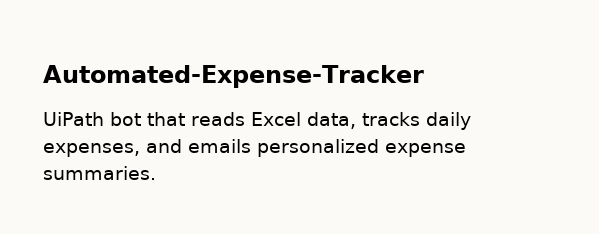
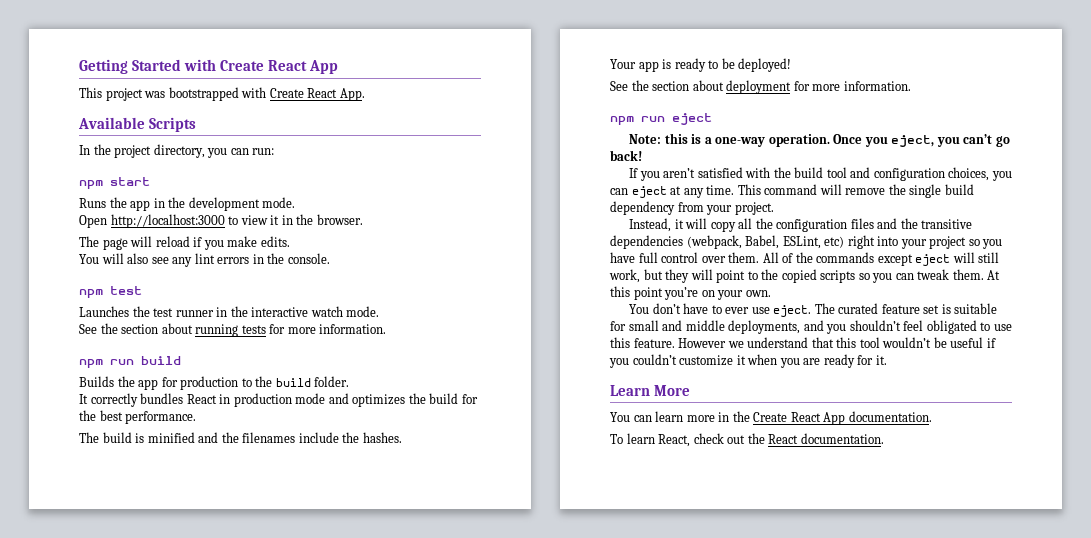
- Automated-Expense-Tracker
- UiPath bot that reads Excel data, tracks daily expenses, and emails personalized expense summaries.
+ Getting Started with Create React App
+ This project was bootstrapped with Create React App.
+ Available Scripts
+ In the project directory, you can run:
+ npm start
+ Runs the app in the development mode.
+ Open http://localhost:3000 to view it in the browser.
+ The page will reload if you make edits.
+ You will also see any lint errors in the console.
+ npm test
+ Launches the test runner in the interactive watch mode.
+ See the section about running tests for more information.
+ npm run build
+ Builds the app for production to the build folder.
+ It correctly bundles React in production mode and optimizes the build for the best performance.
+ The build is minified and the filenames include the hashes.
+ Your app is ready to be deployed!
+ See the section about deployment for more information.
+ npm run eject
+ Note: this is a one-way operation. Once you eject, you can’t go back!
+ If you aren’t satisfied with the build tool and configuration choices, you can eject at any time. This command will remove the single build dependency from your project.
+ Instead, it will copy all the configuration files and the transitive dependencies (webpack, Babel, ESLint, etc) right into your project so you have full control over them. All of the commands except eject will still work, but they will point to the copied scripts so you can tweak them. At this point you’re on your own.
+ You don’t have to ever use eject. The curated feature set is suitable for small and middle deployments, and you shouldn’t feel obligated to use this feature. However we understand that this tool wouldn’t be useful if you couldn’t customize it when you are ready for it.
+ Learn More
+ You can learn more in the Create React App documentation.
+ To learn React, check out the React documentation.

